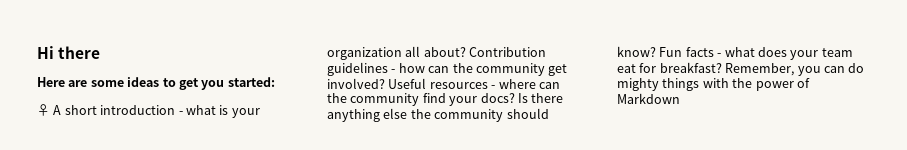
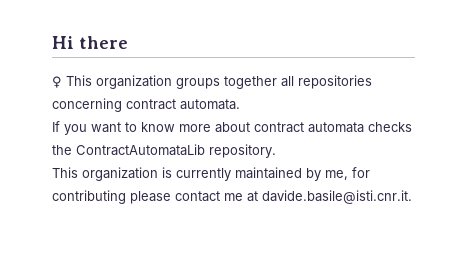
- Here are some ideas to get you started:
- ♀ A short introduction - what is your organization all about? Contribution guidelines - how can the community get involved? Useful resources - where can the community find your docs? Is there anything else the community should know? Fun facts - what does your team eat for breakfast? Remember, you can do mighty things with the power of Markdown
+ ♀ This organization groups together all repositories concerning contract automata.
+ If you want to know more about contract automata checks the ContractAutomataLib repository.
+ This organization is currently maintained by me, for contributing please contact me at davide.basile@isti.cnr.it.

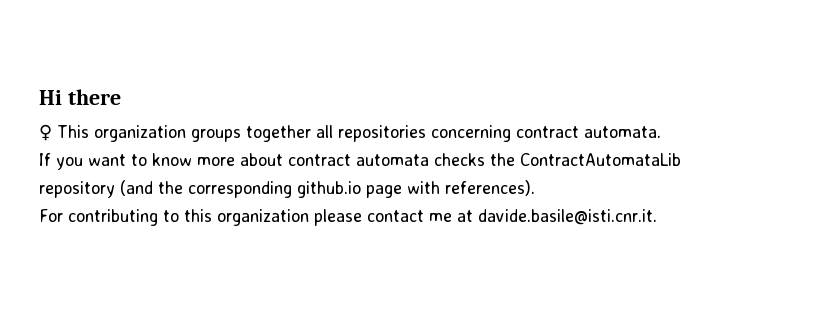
- If you want to know more about contract automata checks the ContractAutomataLib repository.
- This organization is currently maintained by me, for contributing please contact me at davide.basile@isti.cnr.it.
+ If you want to know more about contract automata checks the ContractAutomataLib repository (and the corresponding github.io page with references).
+ For contributing to this organization please contact me at davide.basile@isti.cnr.it.

